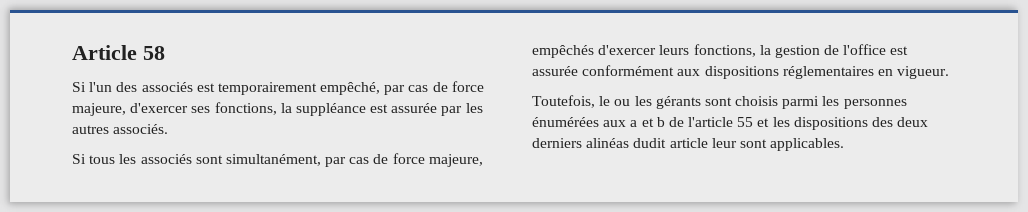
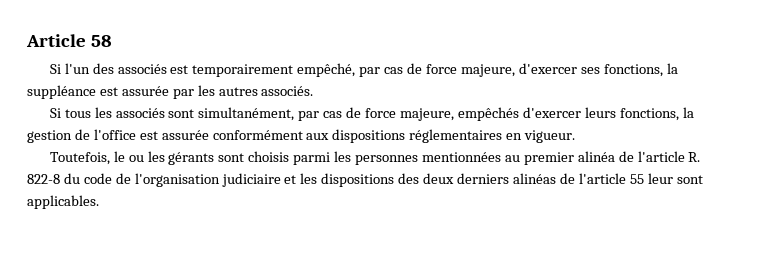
- Toutefois, le ou les gérants sont choisis parmi les personnes énumérées aux a et b de l'article 55 et les dispositions des deux derniers alinéas dudit article leur sont applicables.
+ Toutefois, le ou les gérants sont choisis parmi les personnes mentionnées au premier alinéa de l'article R. 822-8 du code de l'organisation judiciaire et les dispositions des deux derniers alinéas de l'article 55 leur sont applicables.

